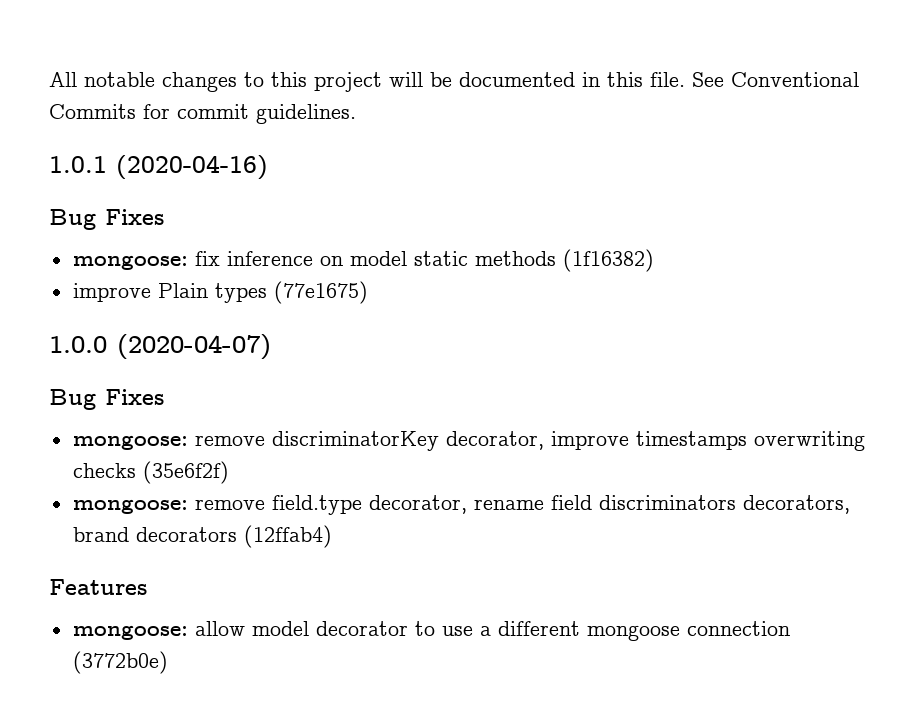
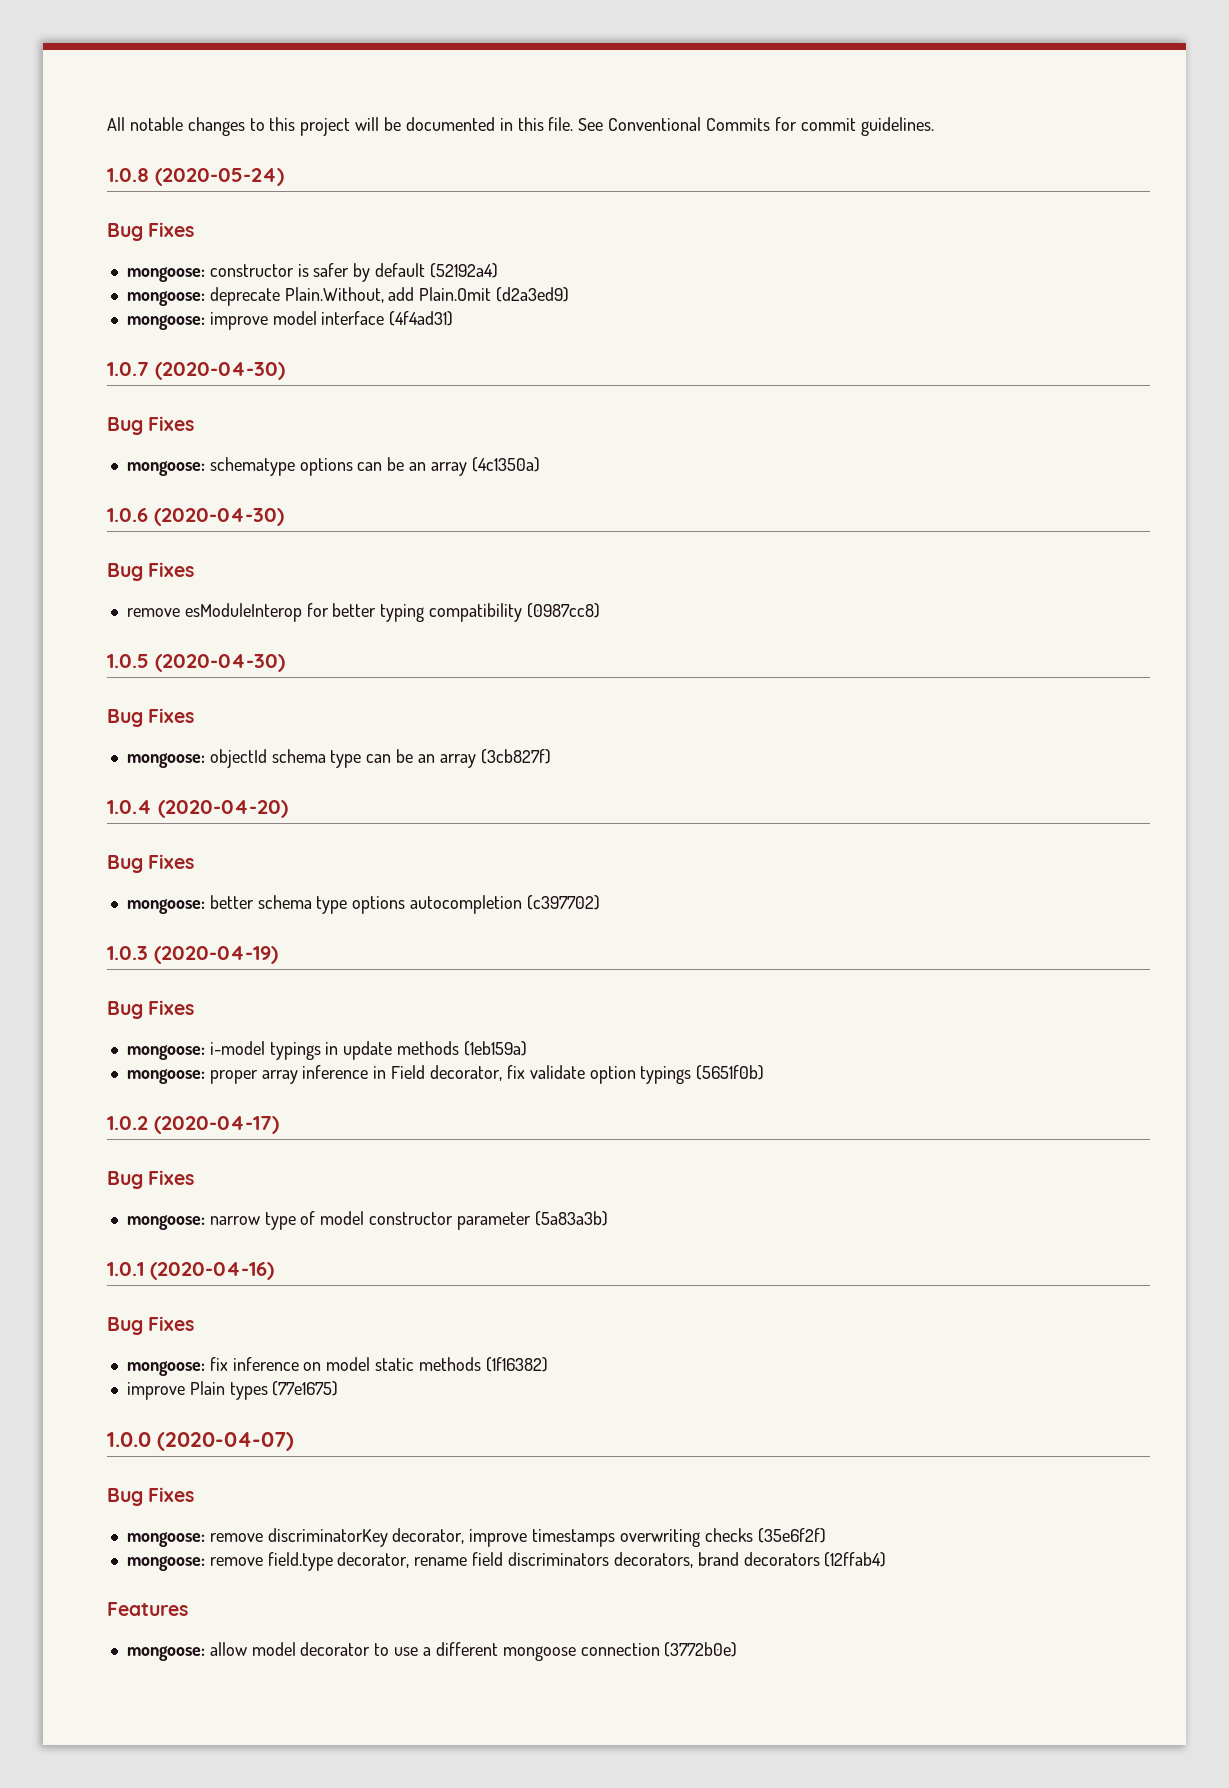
+ 1.0.8 (2020-05-24)
+ Bug Fixes
+ mongoose: constructor is safer by default (52192a4)
+ mongoose: deprecate Plain.Without, add Plain.Omit (d2a3ed9)
+ mongoose: improve model interface (4f4ad31)
+ 1.0.7 (2020-04-30)
+ Bug Fixes
+ mongoose: schematype options can be an array (4c1350a)
+ 1.0.6 (2020-04-30)
+ Bug Fixes
+ remove esModuleInterop for better typing compatibility (0987cc8)
+ 1.0.5 (2020-04-30)
+ Bug Fixes
+ mongoose: objectId schema type can be an array (3cb827f)
+ 1.0.4 (2020-04-20)
+ Bug Fixes
+ mongoose: better schema type options autocompletion (c397702)
+ 1.0.3 (2020-04-19)
+ Bug Fixes
+ mongoose: i-model typings in update methods (1eb159a)
+ mongoose: proper array inference in Field decorator, fix validate option typings (5651f0b)
+ 1.0.2 (2020-04-17)
+ Bug Fixes
+ mongoose: narrow type of model constructor parameter (5a83a3b)

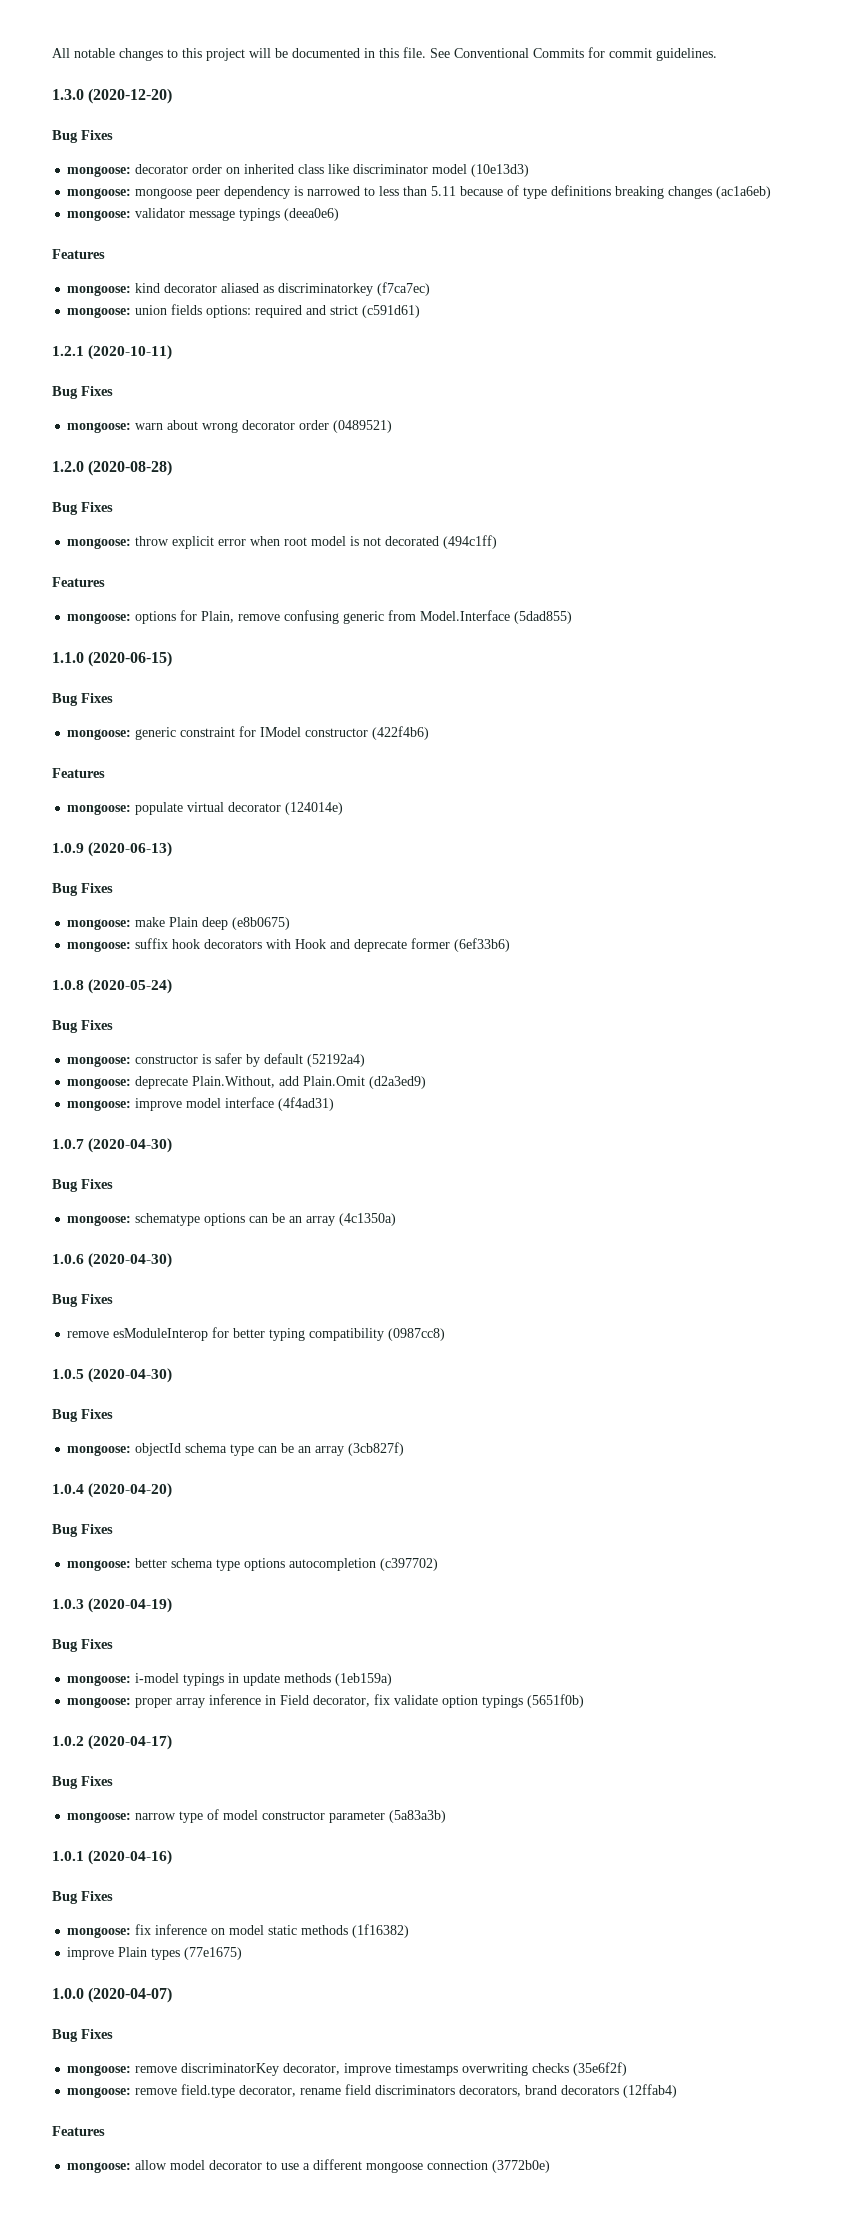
+ 1.3.0 (2020-12-20)
+ Bug Fixes
+ mongoose: decorator order on inherited class like discriminator model (10e13d3)
+ mongoose: mongoose peer dependency is narrowed to less than 5.11 because of type definitions breaking changes (ac1a6eb)
+ mongoose: validator message typings (deea0e6)
+ Features
+ mongoose: kind decorator aliased as discriminatorkey (f7ca7ec)
+ mongoose: union fields options: required and strict (c591d61)
+ 1.2.1 (2020-10-11)
+ Bug Fixes
+ mongoose: warn about wrong decorator order (0489521)
+ 1.2.0 (2020-08-28)
+ Bug Fixes
+ mongoose: throw explicit error when root model is not decorated (494c1ff)
+ Features
+ mongoose: options for Plain, remove confusing generic from Model.Interface (5dad855)
+ 1.1.0 (2020-06-15)
+ Bug Fixes
+ mongoose: generic constraint for IModel constructor (422f4b6)
+ Features
+ mongoose: populate virtual decorator (124014e)
+ 1.0.9 (2020-06-13)
+ Bug Fixes
+ mongoose: make Plain deep (e8b0675)
+ mongoose: suffix hook decorators with Hook and deprecate former (6ef33b6)

